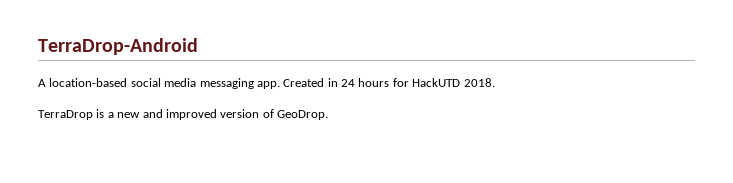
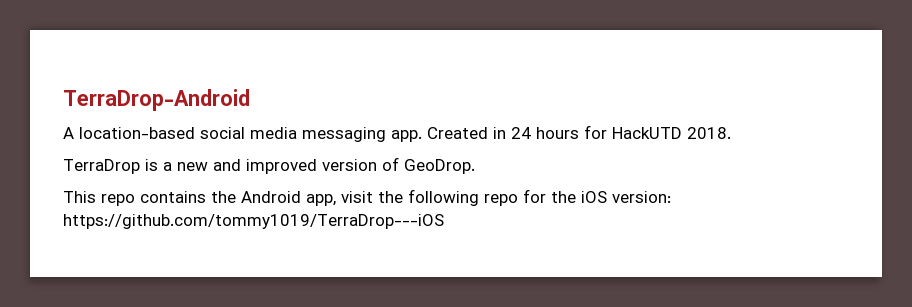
+ This repo contains the Android app, visit the following repo for the iOS version: https://github.com/tommy1019/TerraDrop---iOS

